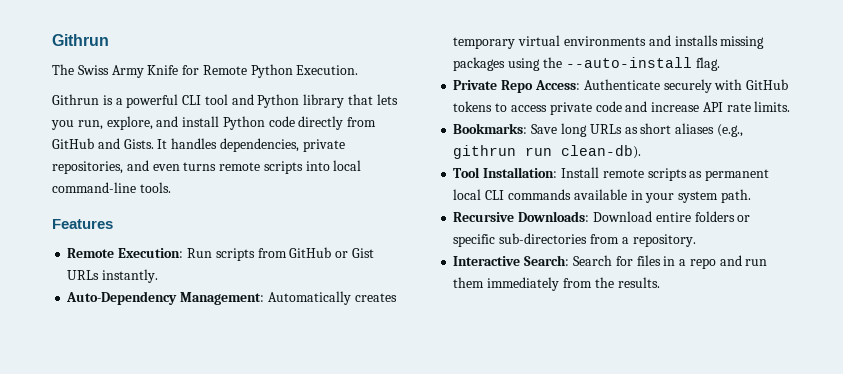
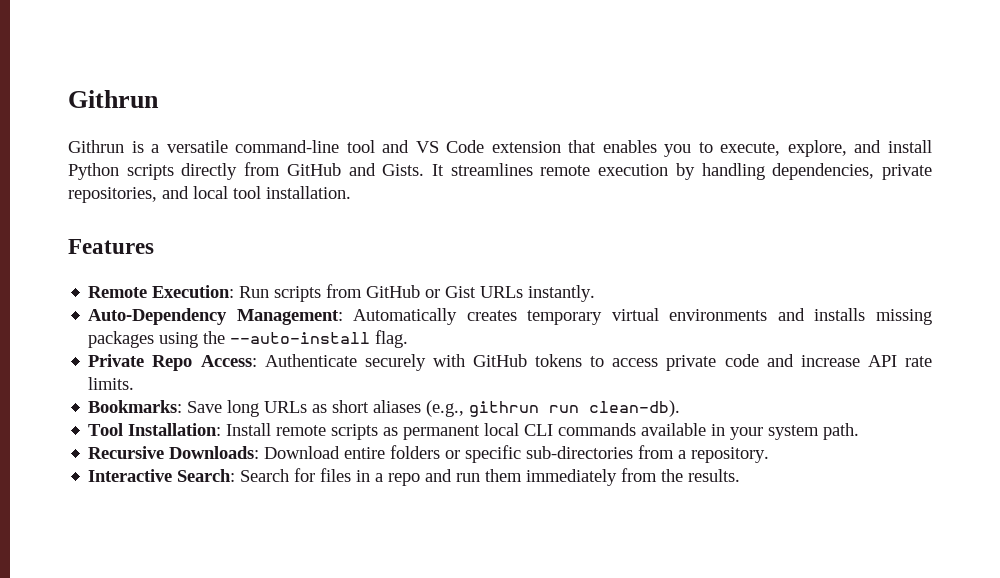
- The Swiss Army Knife for Remote Python Execution.
- Githrun is a powerful CLI tool and Python library that lets you run, explore, and install Python code directly from GitHub and Gists.
+ Githrun is a versatile command-line tool and VS Code extension that enables you to execute, explore, and install Python scripts directly from GitHub and Gists.
- It handles dependencies, private repositories, and even turns remote scripts into local command-line tools.
+ It streamlines remote execution by handling dependencies, private repositories, and local tool installation.

